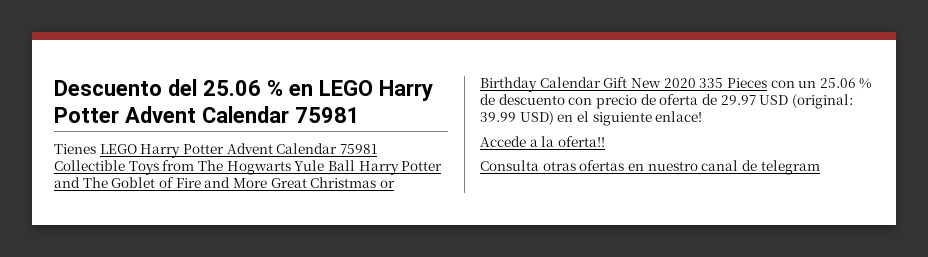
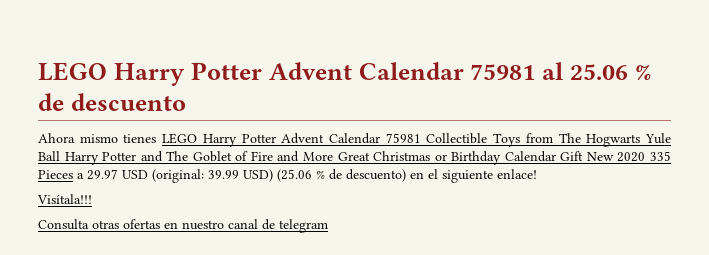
- Descuento del 25.06 % en LEGO Harry Potter Advent Calendar 75981
- Tienes LEGO Harry Potter Advent Calendar 75981 Collectible Toys from The Hogwarts Yule Ball Harry Potter and The Goblet of Fire and More Great Christmas or Birthday Calendar Gift New 2020 335 Pieces con un 25.06 % de descuento con precio de oferta de 29.97 USD (original: 39.99 USD) en el siguiente enlace!
+ LEGO Harry Potter Advent Calendar 75981 al 25.06 % de descuento
+ Ahora mismo tienes LEGO Harry Potter Advent Calendar 75981 Collectible Toys from The Hogwarts Yule Ball Harry Potter and The Goblet of Fire and More Great Christmas or Birthday Calendar Gift New 2020 335 Pieces a 29.97 USD (original: 39.99 USD) (25.06 % de descuento) en el siguiente enlace!
- Accede a la oferta!!
+ Visítala!!!

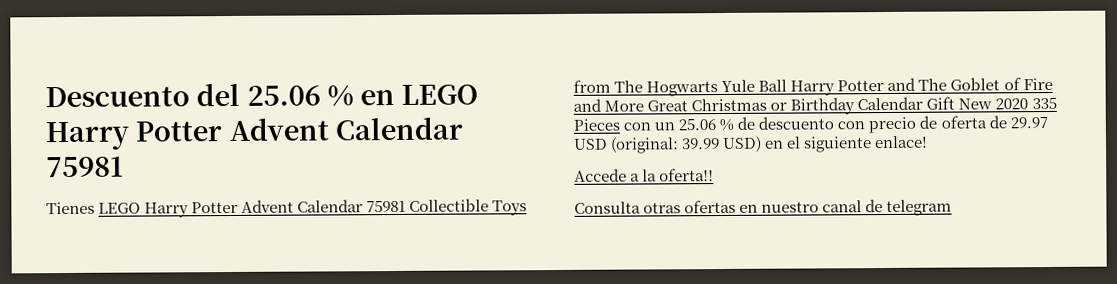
- LEGO Harry Potter Advent Calendar 75981 al 25.06 % de descuento
- Ahora mismo tienes LEGO Harry Potter Advent Calendar 75981 Collectible Toys from The Hogwarts Yule Ball Harry Potter and The Goblet of Fire and More Great Christmas or Birthday Calendar Gift New 2020 335 Pieces a 29.97 USD (original: 39.99 USD) (25.06 % de descuento) en el siguiente enlace!
+ Descuento del 25.06 % en LEGO Harry Potter Advent Calendar 75981
+ Tienes LEGO Harry Potter Advent Calendar 75981 Collectible Toys from The Hogwarts Yule Ball Harry Potter and The Goblet of Fire and More Great Christmas or Birthday Calendar Gift New 2020 335 Pieces con un 25.06 % de descuento con precio de oferta de 29.97 USD (original: 39.99 USD) en el siguiente enlace!
- Visítala!!!
+ Accede a la oferta!!

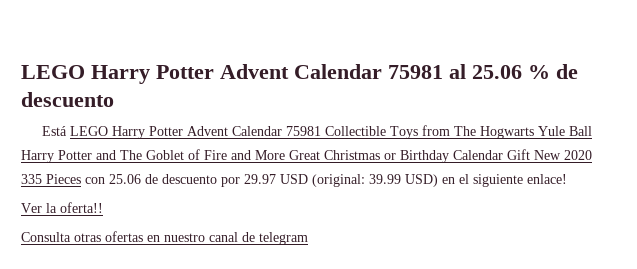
- Descuento del 25.06 % en LEGO Harry Potter Advent Calendar 75981
- Tienes LEGO Harry Potter Advent Calendar 75981 Collectible Toys from The Hogwarts Yule Ball Harry Potter and The Goblet of Fire and More Great Christmas or Birthday Calendar Gift New 2020 335 Pieces con un 25.06 % de descuento con precio de oferta de 29.97 USD (original: 39.99 USD) en el siguiente enlace!
+ LEGO Harry Potter Advent Calendar 75981 al 25.06 % de descuento
+ Está LEGO Harry Potter Advent Calendar 75981 Collectible Toys from The Hogwarts Yule Ball Harry Potter and The Goblet of Fire and More Great Christmas or Birthday Calendar Gift New 2020 335 Pieces con 25.06 de descuento por 29.97 USD (original: 39.99 USD) en el siguiente enlace!
- Accede a la oferta!!
+ Ver la oferta!!

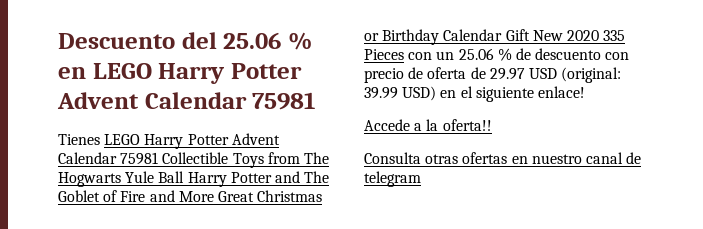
- LEGO Harry Potter Advent Calendar 75981 al 25.06 % de descuento
- Está LEGO Harry Potter Advent Calendar 75981 Collectible Toys from The Hogwarts Yule Ball Harry Potter and The Goblet of Fire and More Great Christmas or Birthday Calendar Gift New 2020 335 Pieces con 25.06 de descuento por 29.97 USD (original: 39.99 USD) en el siguiente enlace!
+ Descuento del 25.06 % en LEGO Harry Potter Advent Calendar 75981
+ Tienes LEGO Harry Potter Advent Calendar 75981 Collectible Toys from The Hogwarts Yule Ball Harry Potter and The Goblet of Fire and More Great Christmas or Birthday Calendar Gift New 2020 335 Pieces con un 25.06 % de descuento con precio de oferta de 29.97 USD (original: 39.99 USD) en el siguiente enlace!
- Ver la oferta!!
+ Accede a la oferta!!

